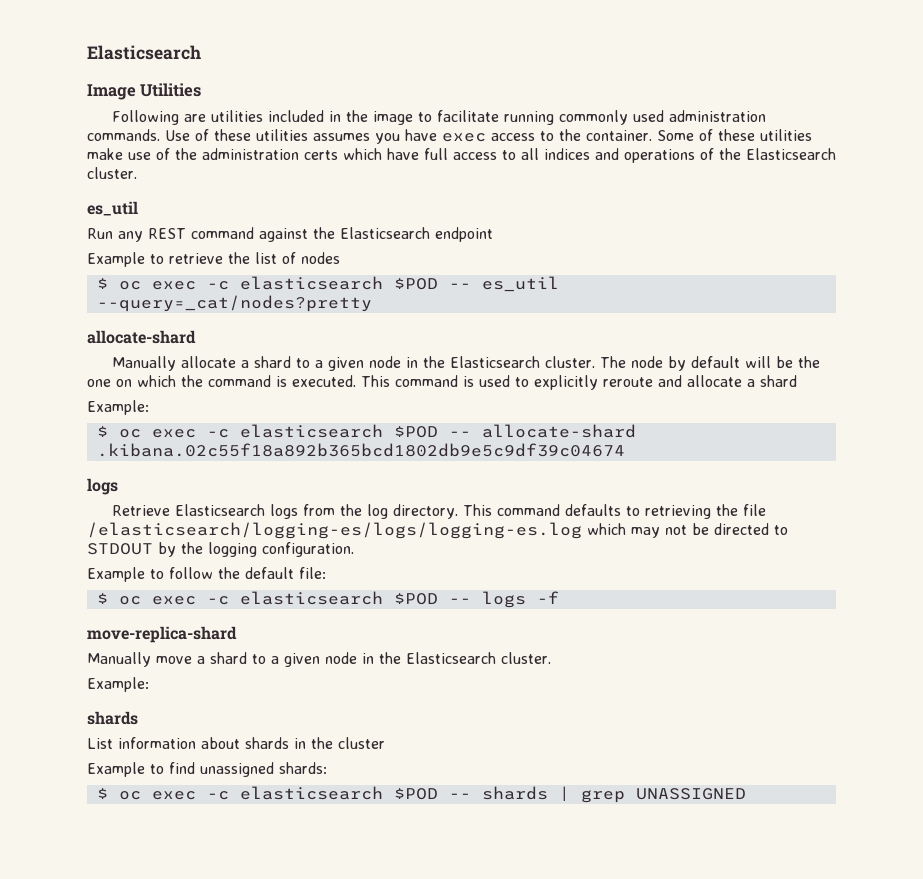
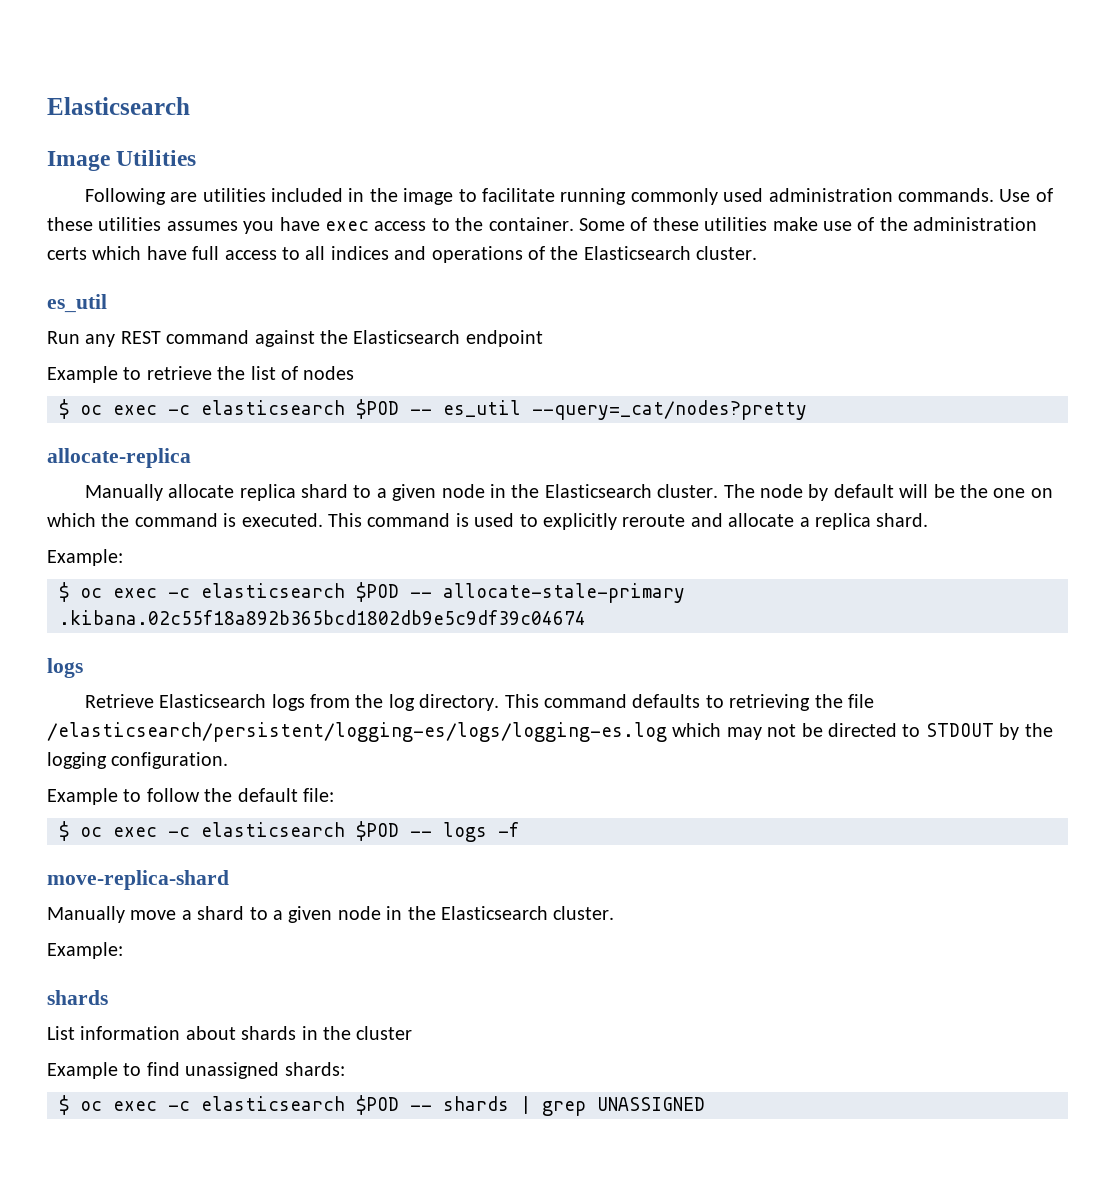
  $ oc exec -c elasticsearch $POD -- es_util --query=_cat/nodes?pretty
- allocate-shard
+ allocate-replica
- Manually allocate a shard to a given node in the Elasticsearch cluster.
+ Manually allocate replica shard to a given node in the Elasticsearch cluster.
- This command is used to explicitly reroute and allocate a shard
+ This command is used to explicitly reroute and allocate a replica shard.
- $ oc exec -c elasticsearch $POD -- allocate-shard .kibana.02c55f18a892b365bcd1802db9e5c9df39c04674
+ $ oc exec -c elasticsearch $POD -- allocate-stale-primary .kibana.02c55f18a892b365bcd1802db9e5c9df39c04674
- This command defaults to retrieving the file /elasticsearch/logging-es/logs/logging-es.log which may not be directed to STDOUT by the logging configuration.
+ This command defaults to retrieving the file /elasticsearch/persistent/logging-es/logs/logging-es.log which may not be directed to STDOUT by the logging configuration.

